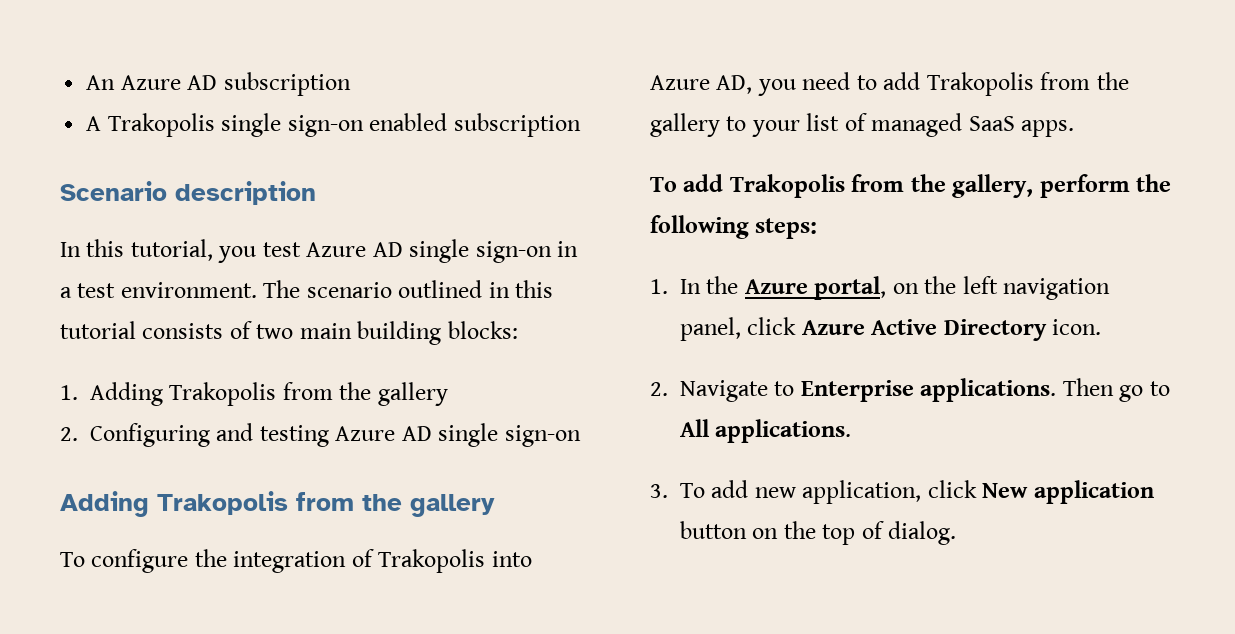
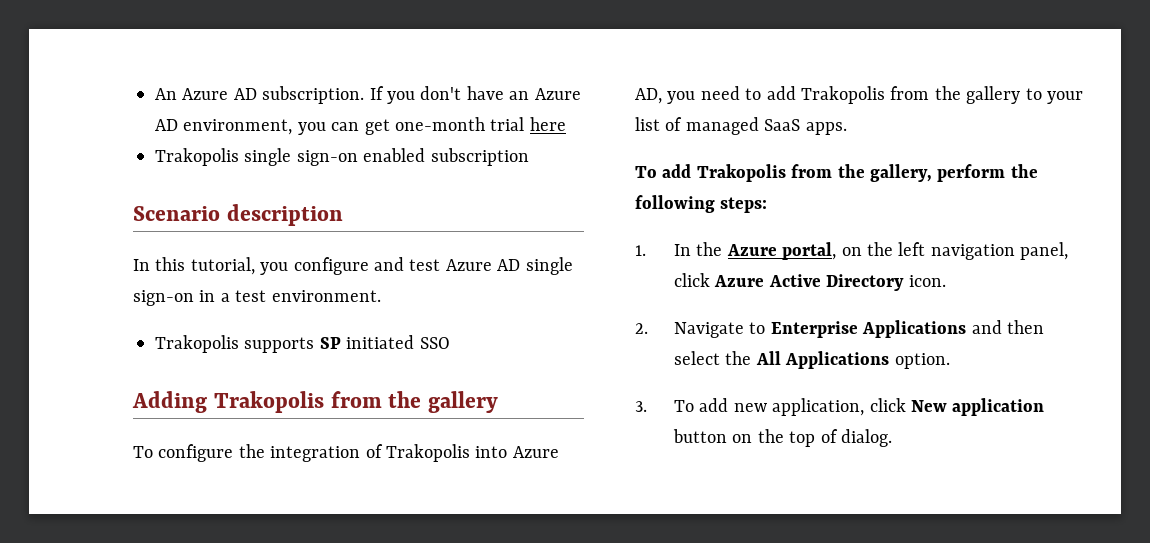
- An Azure AD subscription
- A Trakopolis single sign-on enabled subscription
+ An Azure AD subscription. If you don't have an Azure AD environment, you can get one-month trial here
+ Trakopolis single sign-on enabled subscription
- In this tutorial, you test Azure AD single sign-on in a test environment. The scenario outlined in this tutorial consists of two main building blocks:
- 1. Adding Trakopolis from the gallery
- 2. Configuring and testing Azure AD single sign-on
+ In this tutorial, you configure and test Azure AD single sign-on in a test environment.
+ Trakopolis supports SP initiated SSO
- 2. Navigate to Enterprise applications. Then go to All applications.
+ 2. Navigate to Enterprise Applications and then select the All Applications option.

